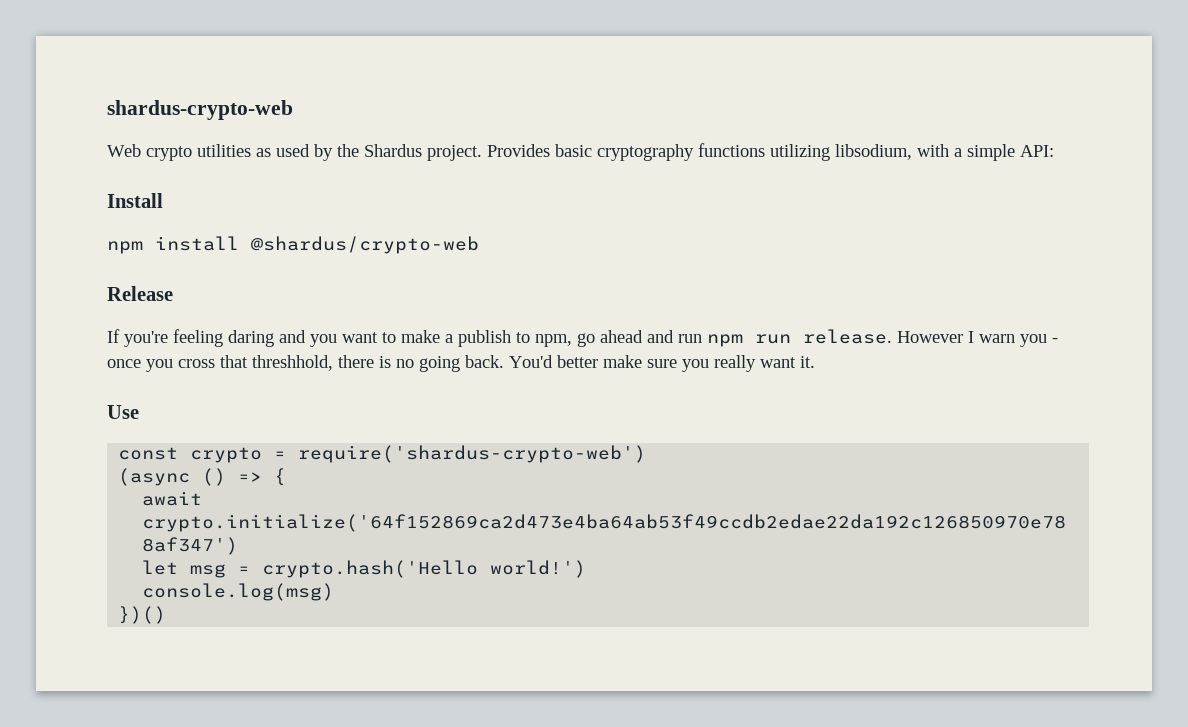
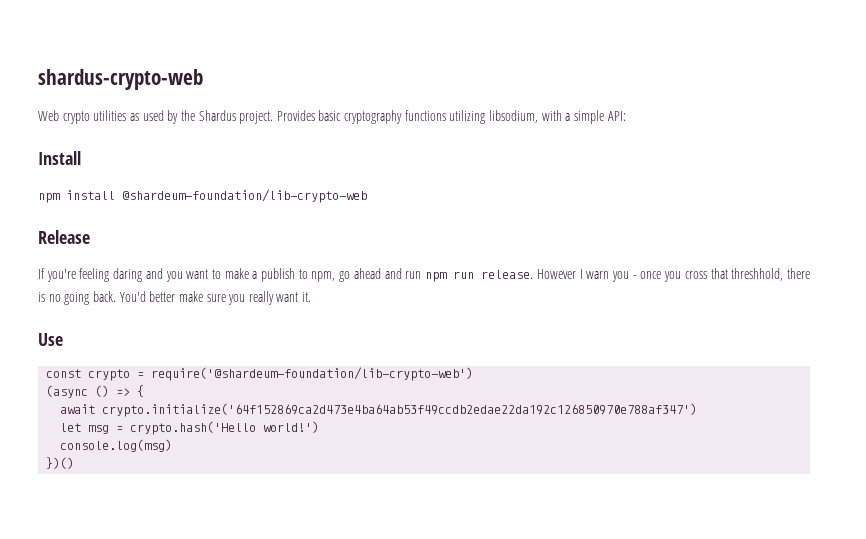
- npm install @shardus/crypto-web
+ npm install @shardeum-foundation/lib-crypto-web
- const crypto = require('shardus-crypto-web')
+ const crypto = require('@shardeum-foundation/lib-crypto-web')

